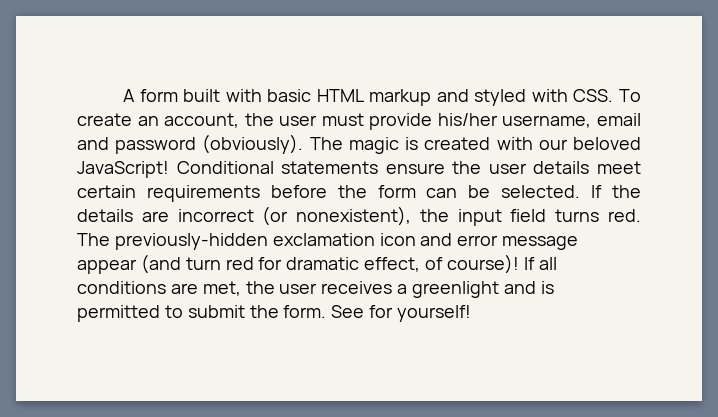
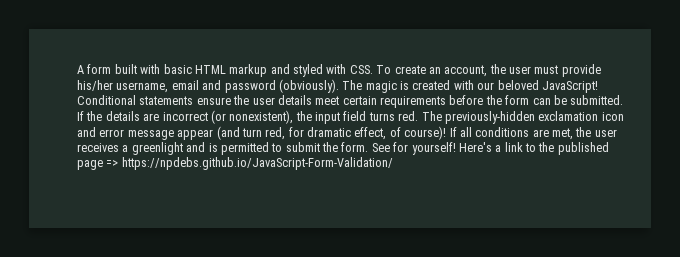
- Conditional statements ensure the user details meet certain requirements before the form can be selected.
+ Conditional statements ensure the user details meet certain requirements before the form can be submitted.
- The previously-hidden exclamation icon and error message appear (and turn red for dramatic effect, of course)!
+ The previously-hidden exclamation icon and error message appear (and turn red, for dramatic effect, of course)!
+ Here's a link to the published page => https://npdebs.github.io/JavaScript-Form-Validation/

